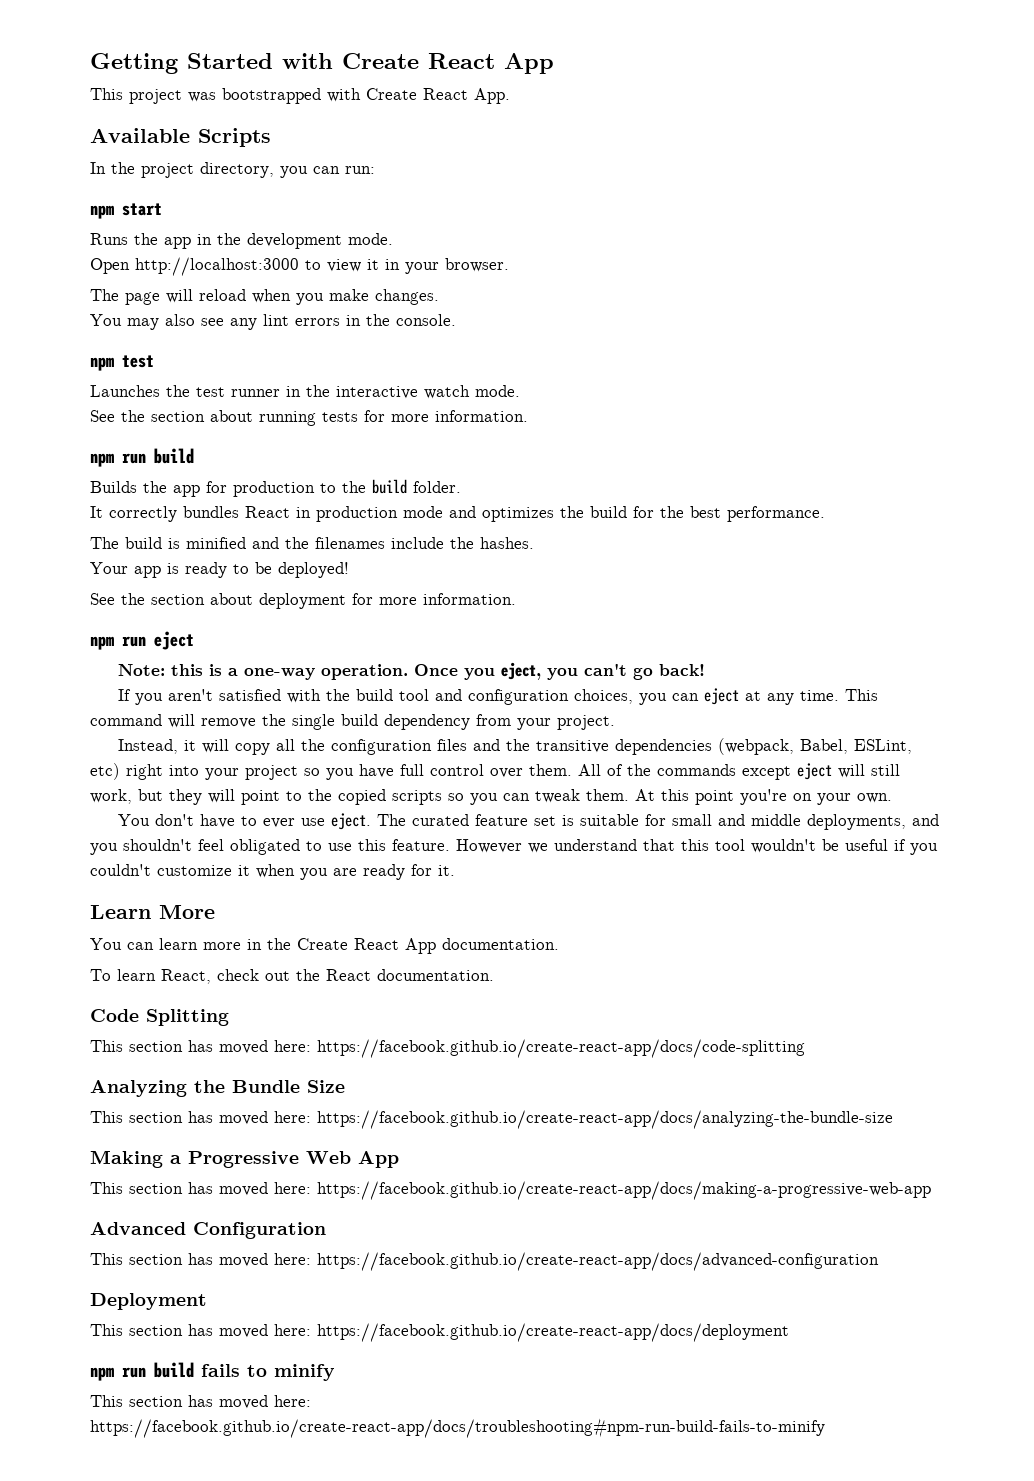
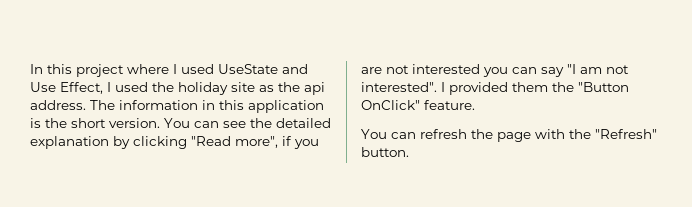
- Getting Started with Create React App
- This project was bootstrapped with Create React App.
- Available Scripts
- In the project directory, you can run:
- npm start
- Runs the app in the development mode.
- Open http://localhost:3000 to view it in your browser.
- The page will reload when you make changes.
- You may also see any lint errors in the console.
- npm test
- Launches the test runner in the interactive watch mode.
- See the section about running tests for more information.
- npm run build
- Builds the app for production to the build folder.
- It correctly bundles React in production mode and optimizes the build for the best performance.
- The build is minified and the filenames include the hashes.
- Your app is ready to be deployed!
- See the section about deployment for more information.
- npm run eject
- Note: this is a one-way operation. Once you eject, you can't go back!
- If you aren't satisfied with the build tool and configuration choices, you can eject at any time. This command will remove the single build dependency from your project.
- Instead, it will copy all the configuration files and the transitive dependencies (webpack, Babel, ESLint, etc) right into your project so you have full control over them. All of the commands except eject will still work, but they will point to the copied scripts so you can tweak them. At this point you're on your own.
- You don't have to ever use eject. The curated feature set is suitable for small and middle deployments, and you shouldn't feel obligated to use this feature. However we understand that this tool wouldn't be useful if you couldn't customize it when you are ready for it.
- Learn More
- You can learn more in the Create React App documentation.
- To learn React, check out the React documentation.
- Code Splitting
- This section has moved here: https://facebook.github.io/create-react-app/docs/code-splitting
- Analyzing the Bundle Size
- This section has moved here: https://facebook.github.io/create-react-app/docs/analyzing-the-bundle-size
- Making a Progressive Web App
- This section has moved here: https://facebook.github.io/create-react-app/docs/making-a-progressive-web-app
- Advanced Configuration
- This section has moved here: https://facebook.github.io/create-react-app/docs/advanced-configuration
- Deployment
- This section has moved here: https://facebook.github.io/create-react-app/docs/deployment
- npm run build fails to minify
- This section has moved here: https://facebook.github.io/create-react-app/docs/troubleshooting#npm-run-build-fails-to-minify
+ In this project where I used UseState and Use Effect, I used the holiday site as the api address. The information in this application is the short version. You can see the detailed explanation by clicking "Read more", if you are not interested you can say "I am not interested". I provided them the "Button OnClick" feature.
+ You can refresh the page with the "Refresh" button.

